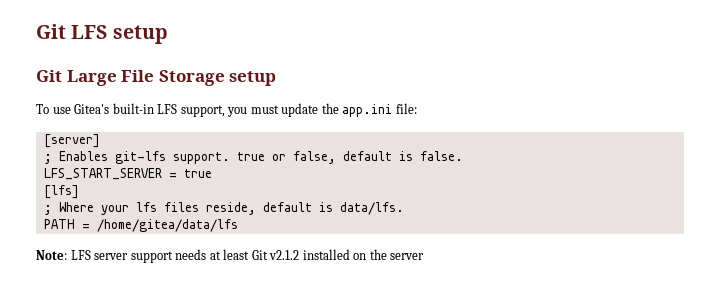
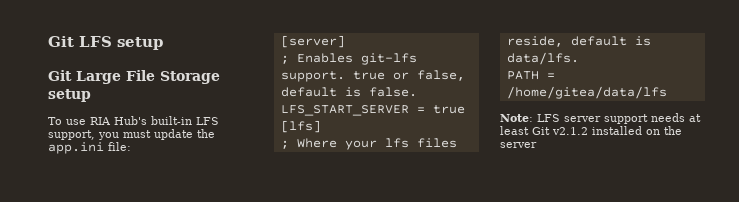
- To use Gitea's built-in LFS support, you must update the app.ini file:
+ To use RIA Hub's built-in LFS support, you must update the app.ini file:

